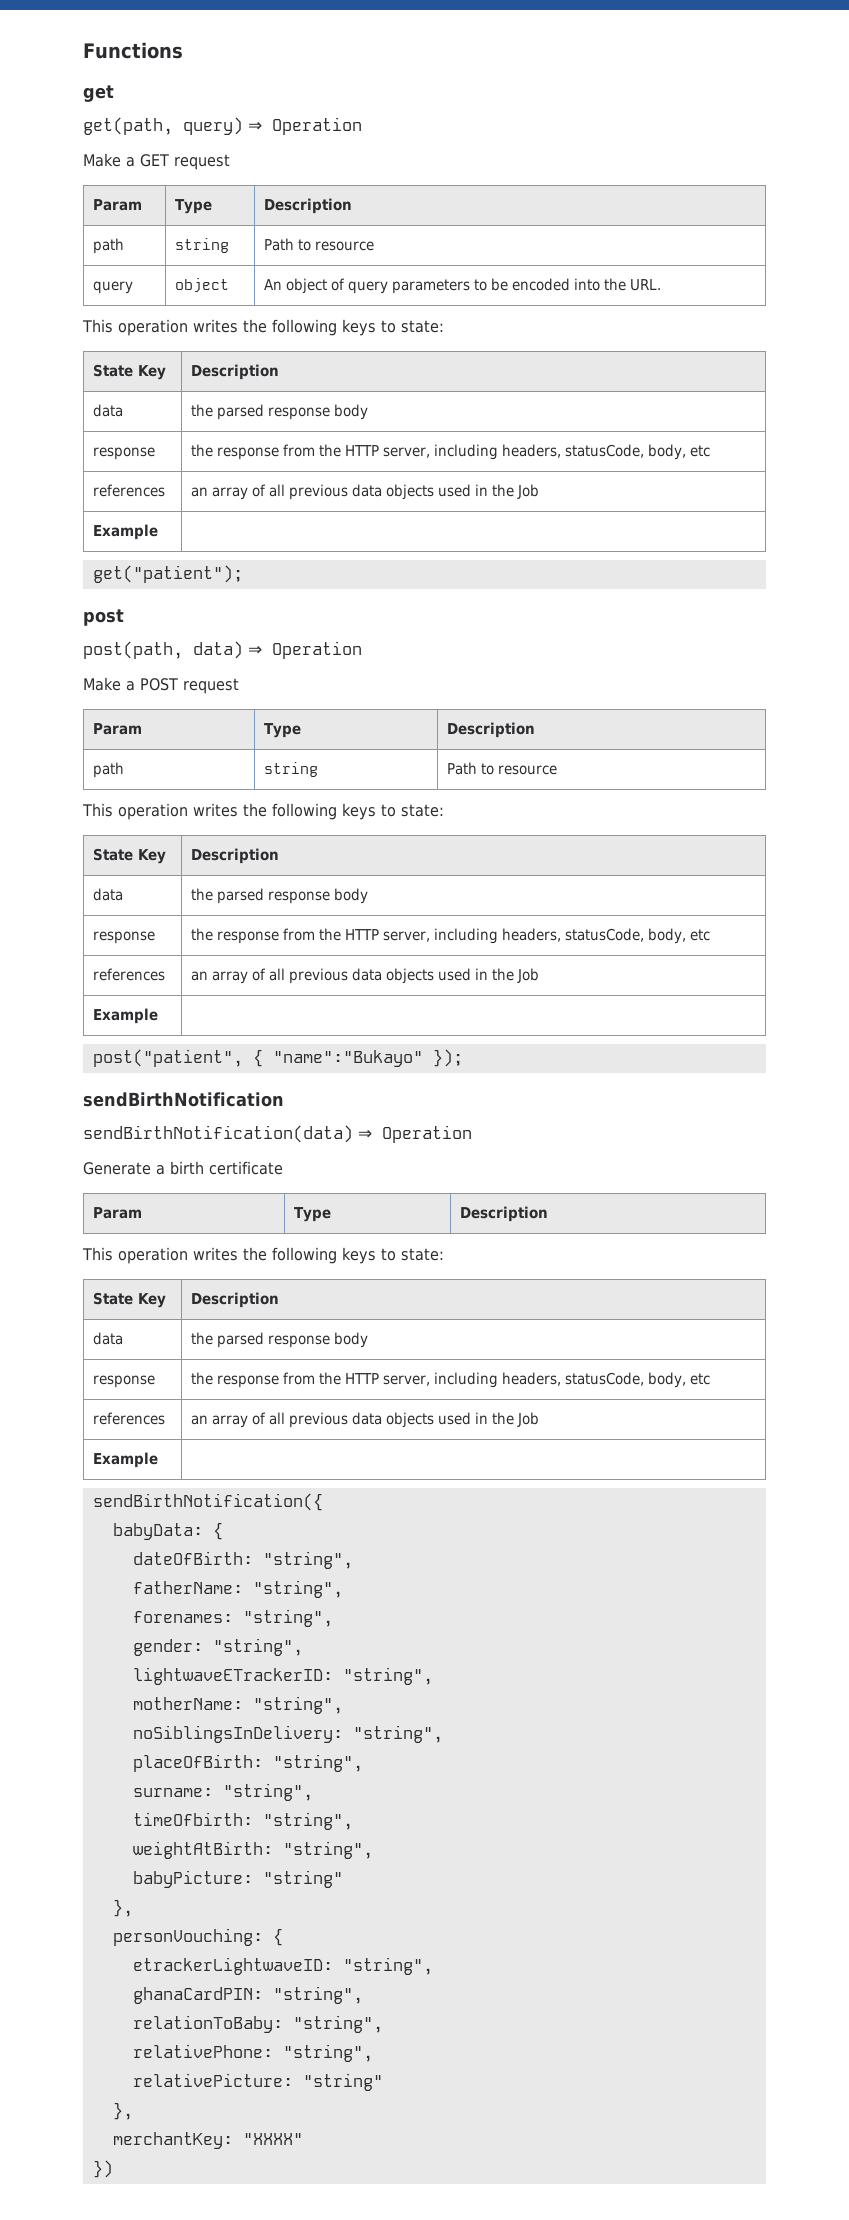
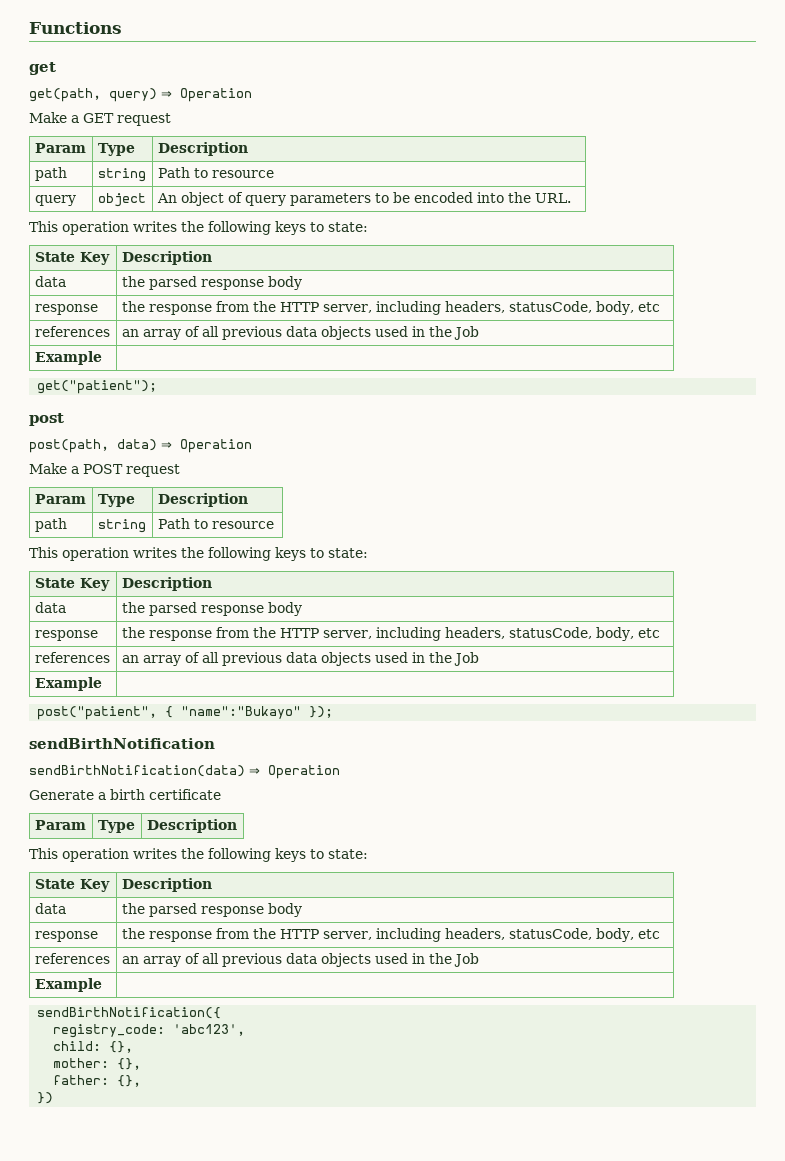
- babyData: {
- dateOfBirth: "string",
- fatherName: "string",
- forenames: "string",
- gender: "string",
- lightwaveETrackerID: "string",
- motherName: "string",
- noSiblingsInDelivery: "string",
- placeOfBirth: "string",
- surname: "string",
- timeOfbirth: "string",
- weightAtBirth: "string",
- babyPicture: "string"
- },
- personVouching: {
- etrackerLightwaveID: "string",
- ghanaCardPIN: "string",
- relationToBaby: "string",
- relativePhone: "string",
- relativePicture: "string"
- },
- merchantKey: "XXXX"
+ registry_code: 'abc123',
+ child: {},
+ mother: {},
+ father: {},

